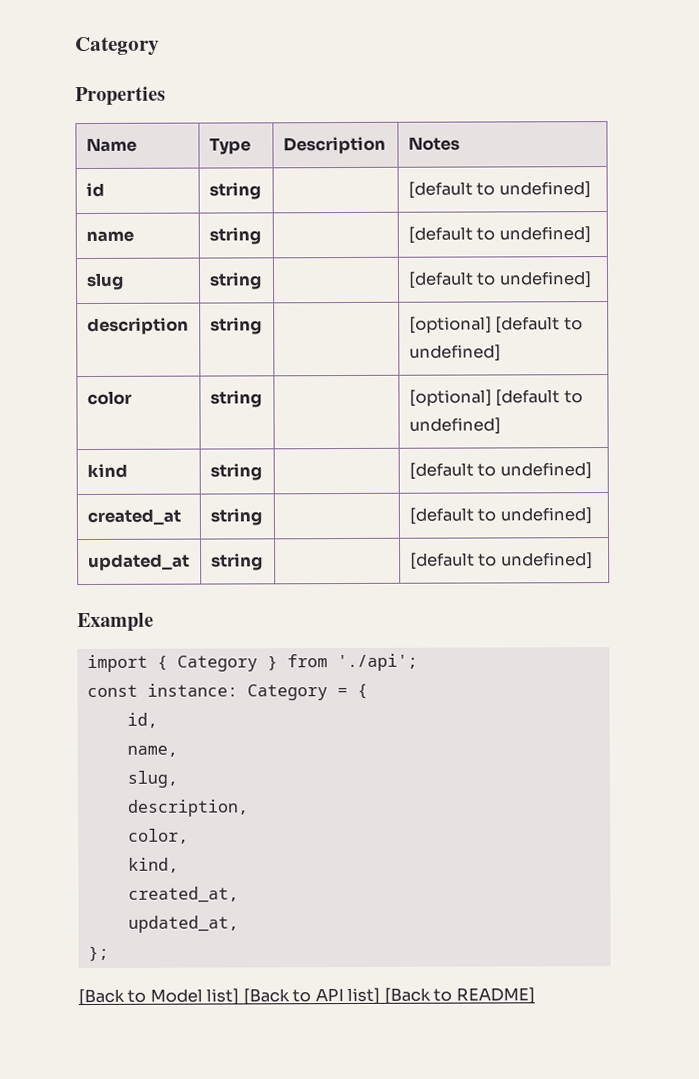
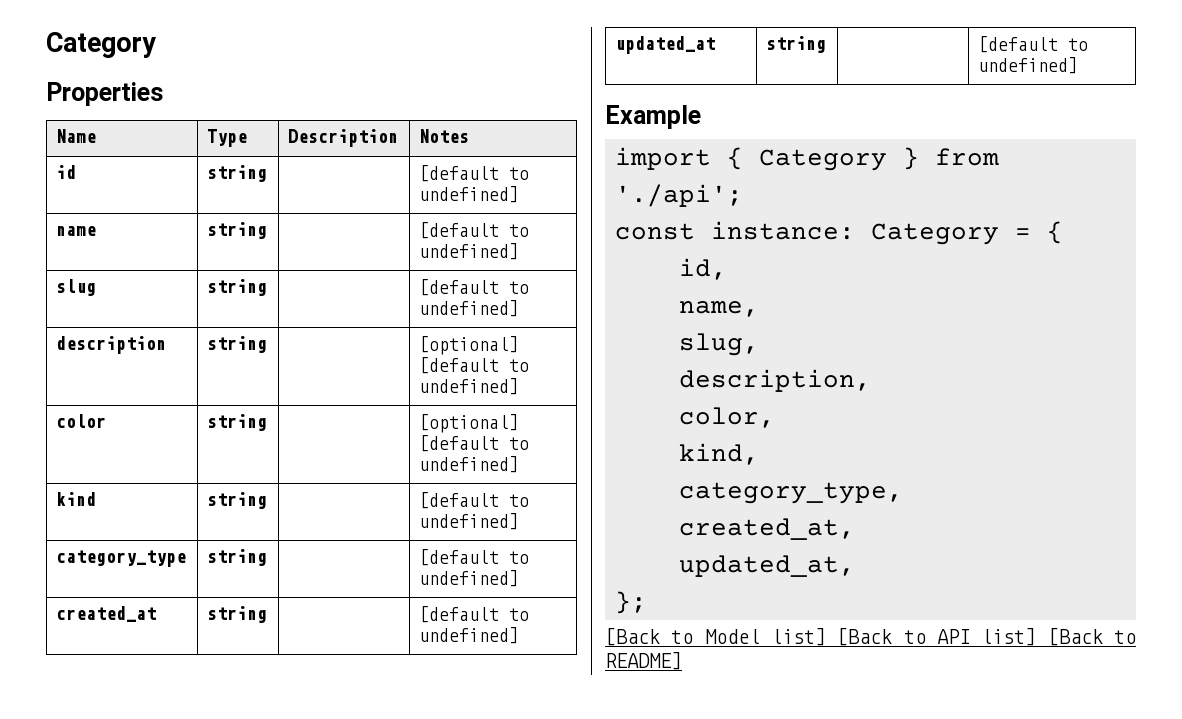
+ category_type | string | | [default to undefined]
+ category_type,

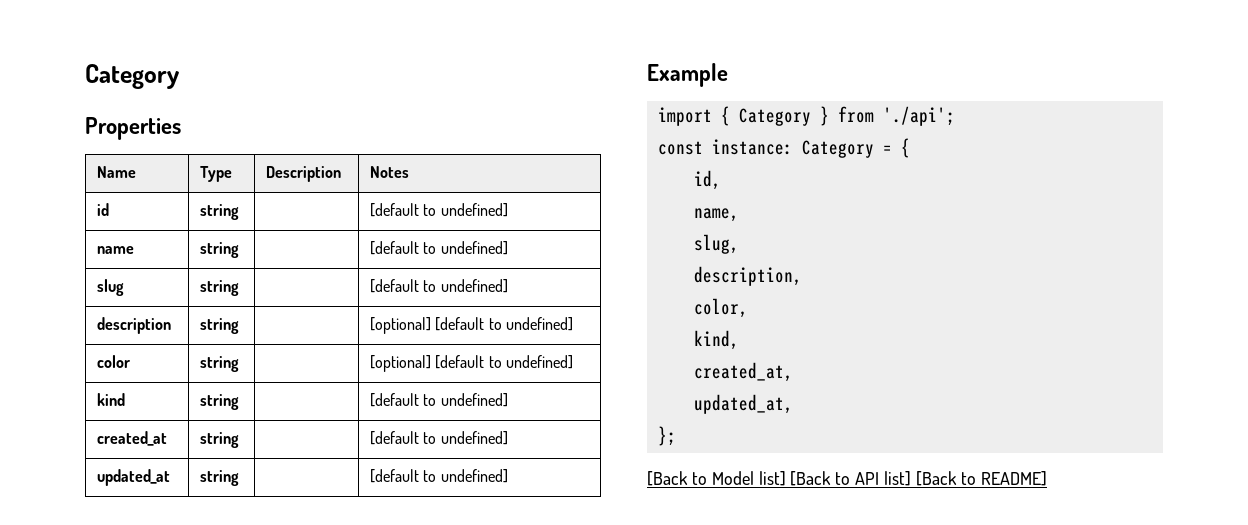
- category_type | string | | [default to undefined]
- category_type,

